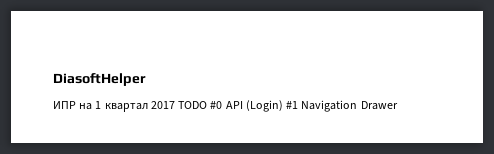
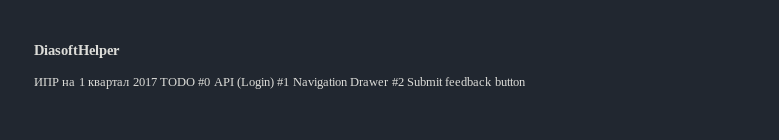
- ИПР на 1 квартал 2017 TODO #0 API (Login) #1 Navigation Drawer
+ ИПР на 1 квартал 2017 TODO #0 API (Login) #1 Navigation Drawer #2 Submit feedback button

